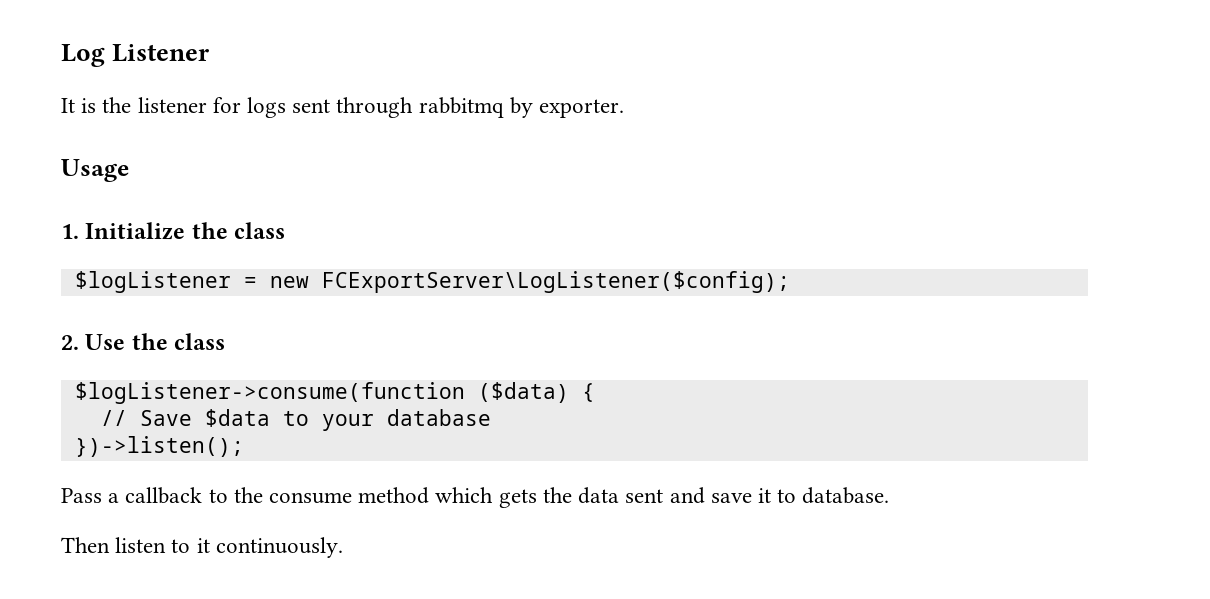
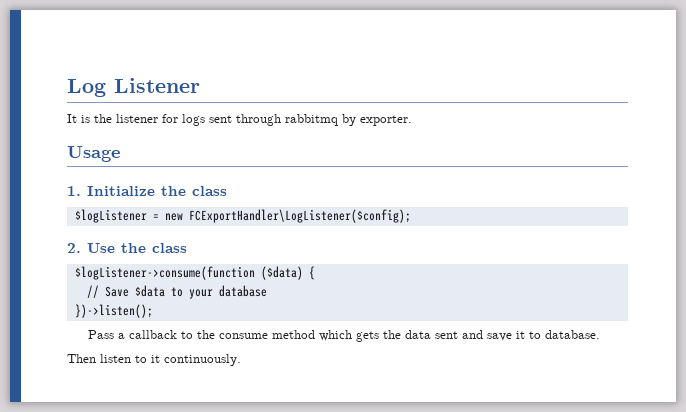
- $logListener = new FCExportServer\LogListener($config);
+ $logListener = new FCExportHandler\LogListener($config);

